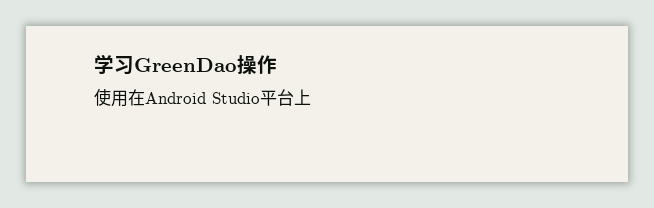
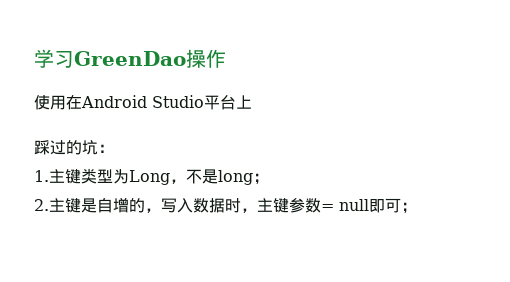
+ 踩过的坑：
+ 1.主键类型为Long，不是long；
+ 2.主键是自增的，写入数据时，主键参数= null即可；

